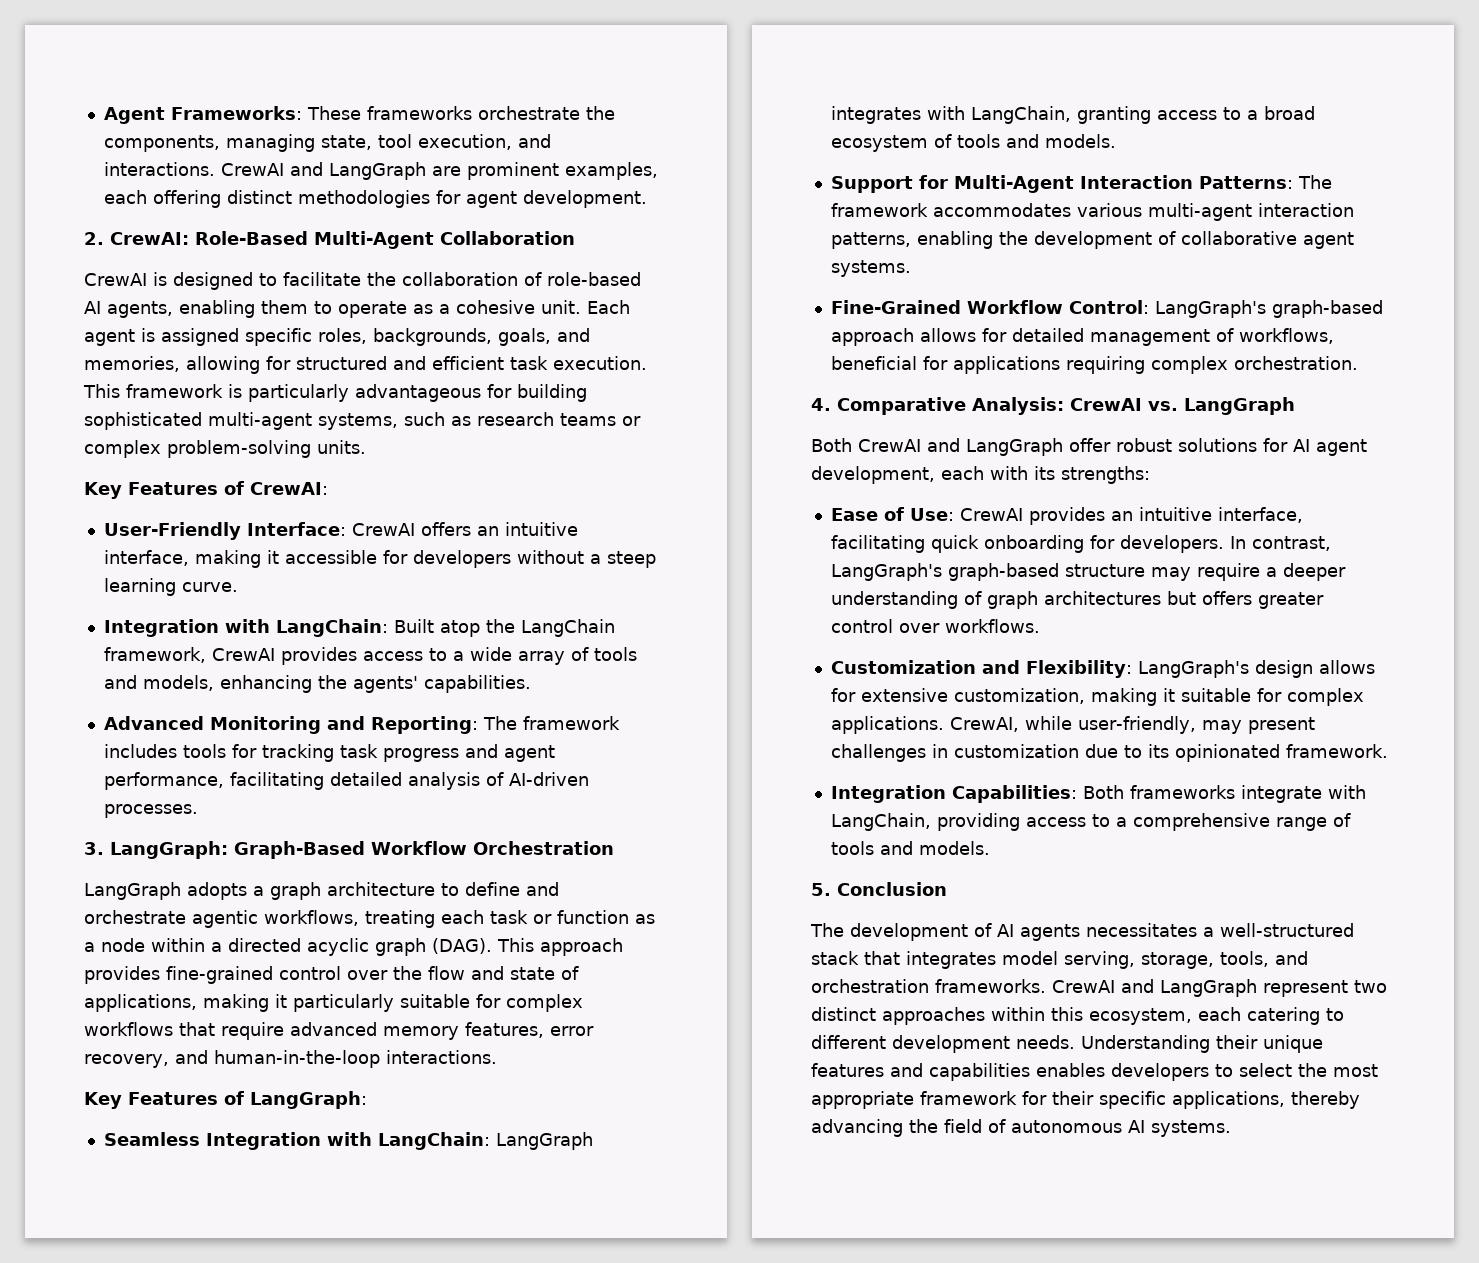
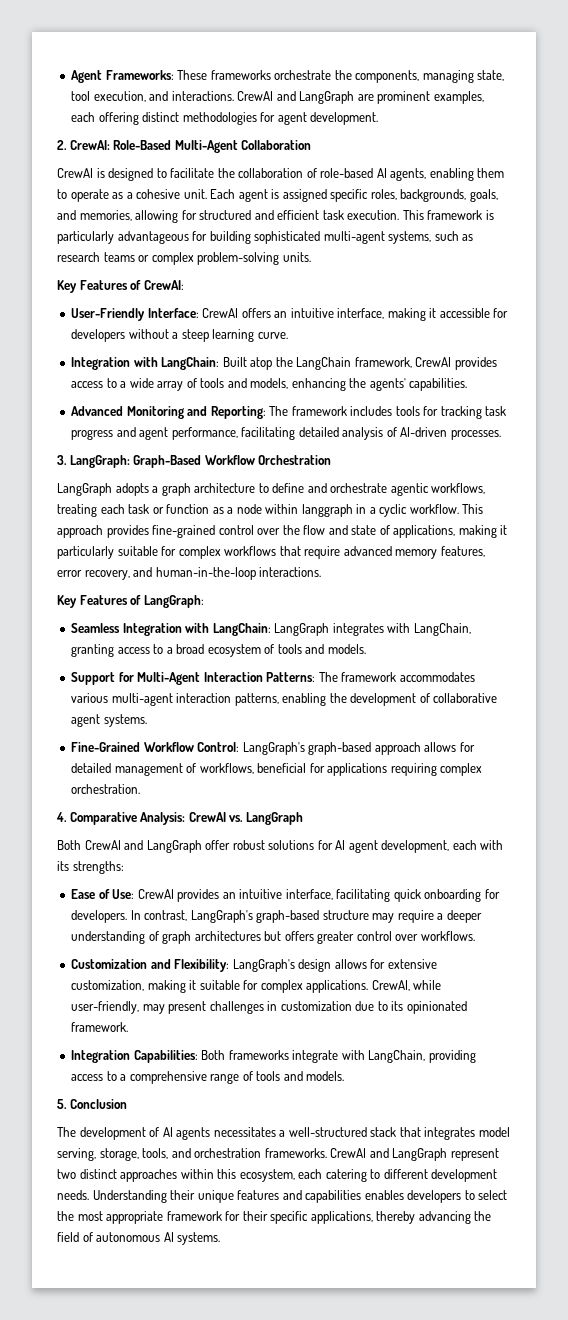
- LangGraph adopts a graph architecture to define and orchestrate agentic workflows, treating each task or function as a node within a directed acyclic graph (DAG).
+ LangGraph adopts a graph architecture to define and orchestrate agentic workflows, treating each task or function as a node within langgraph in a cyclic workflow.

